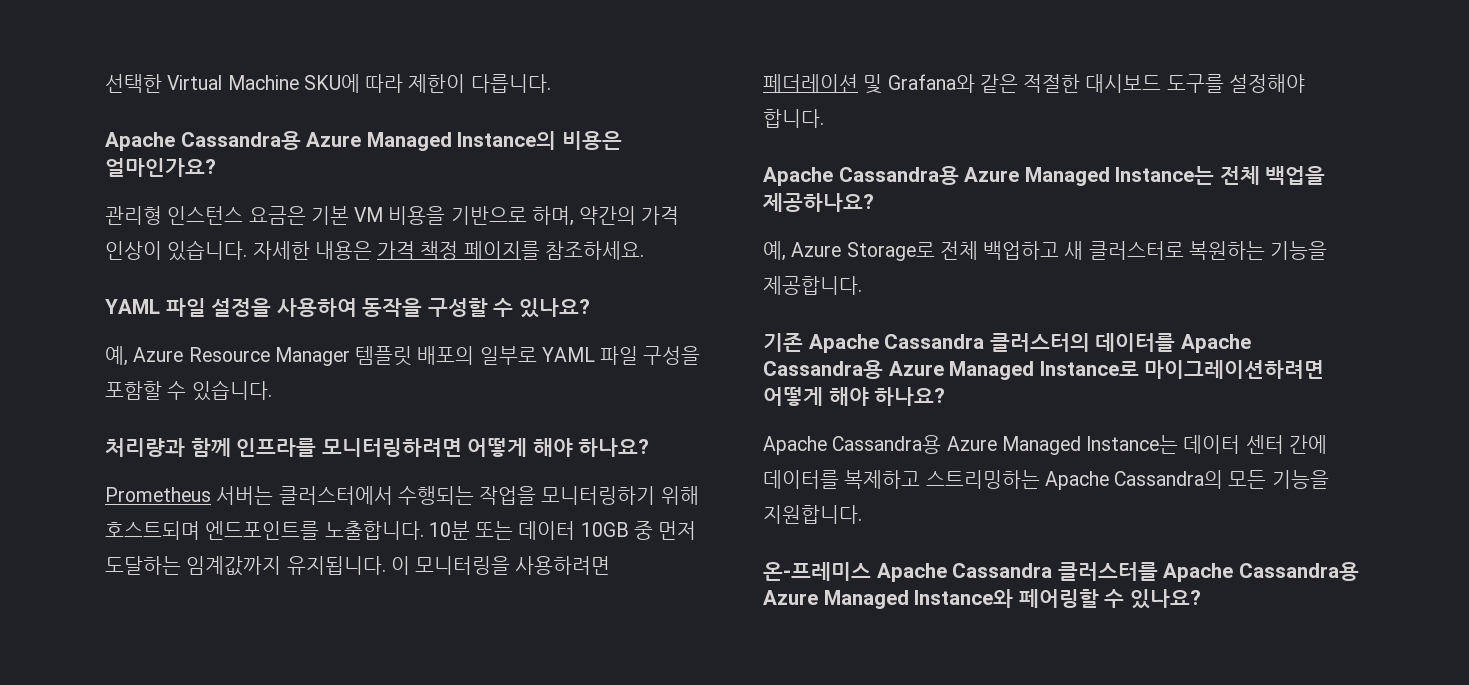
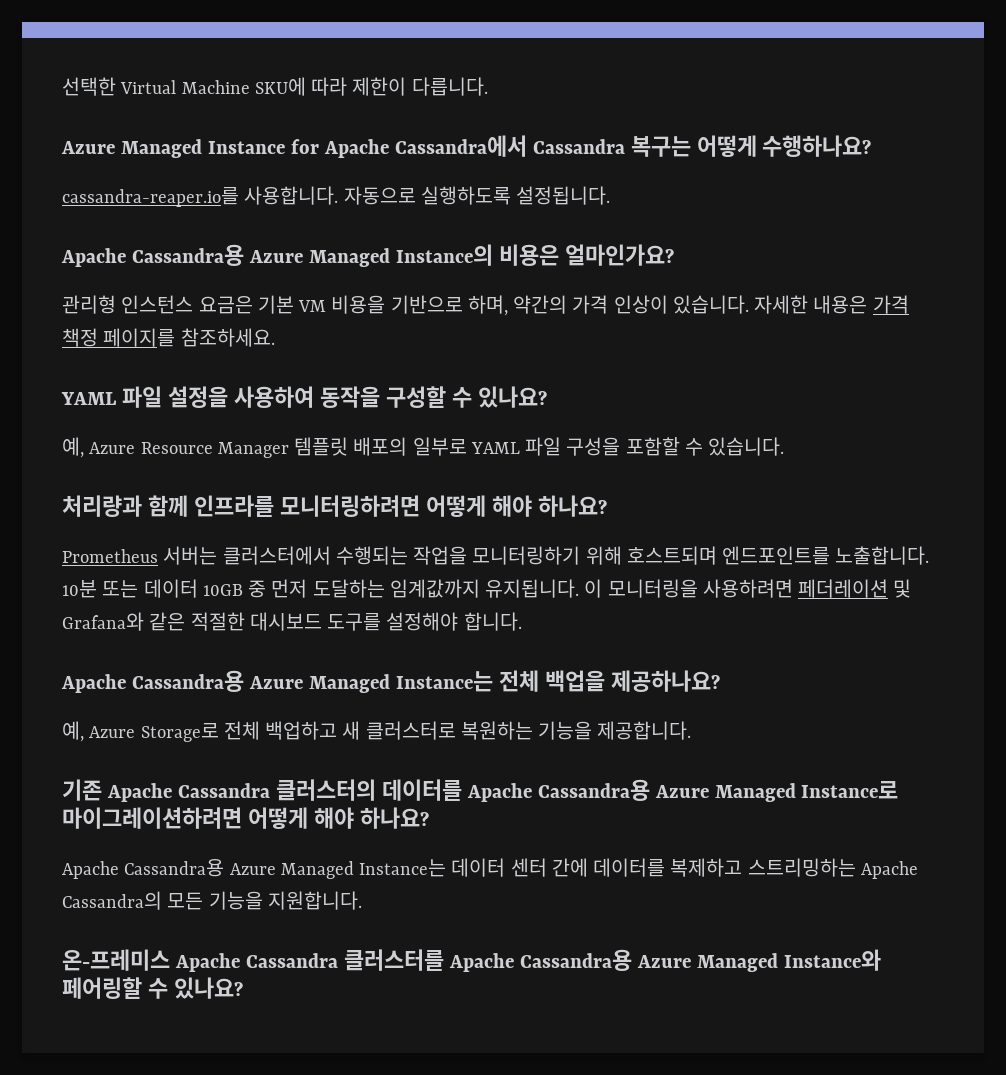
+ Azure Managed Instance for Apache Cassandra에서 Cassandra 복구는 어떻게 수행하나요?
+ cassandra-reaper.io를 사용합니다. 자동으로 실행하도록 설정됩니다.

